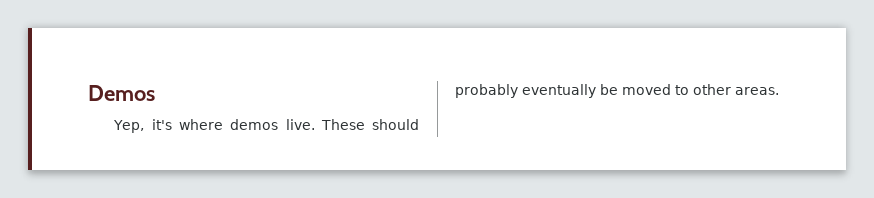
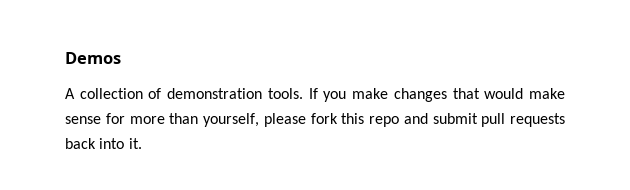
- Yep, it's where demos live. These should probably eventually be moved to other areas.
+ A collection of demonstration tools. If you make changes that would make sense for more than yourself, please fork this repo and submit pull requests back into it.

